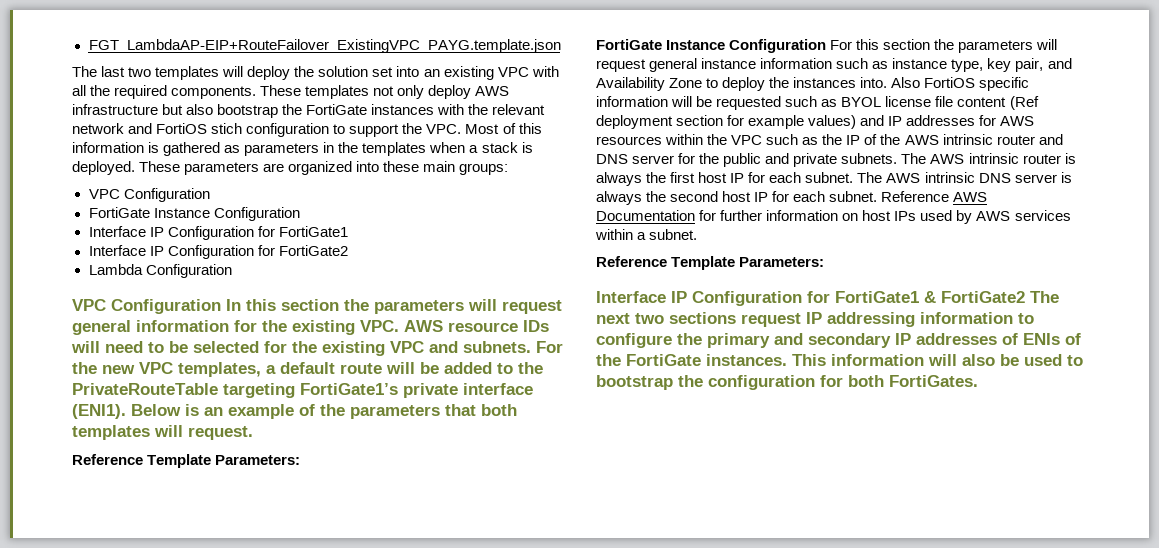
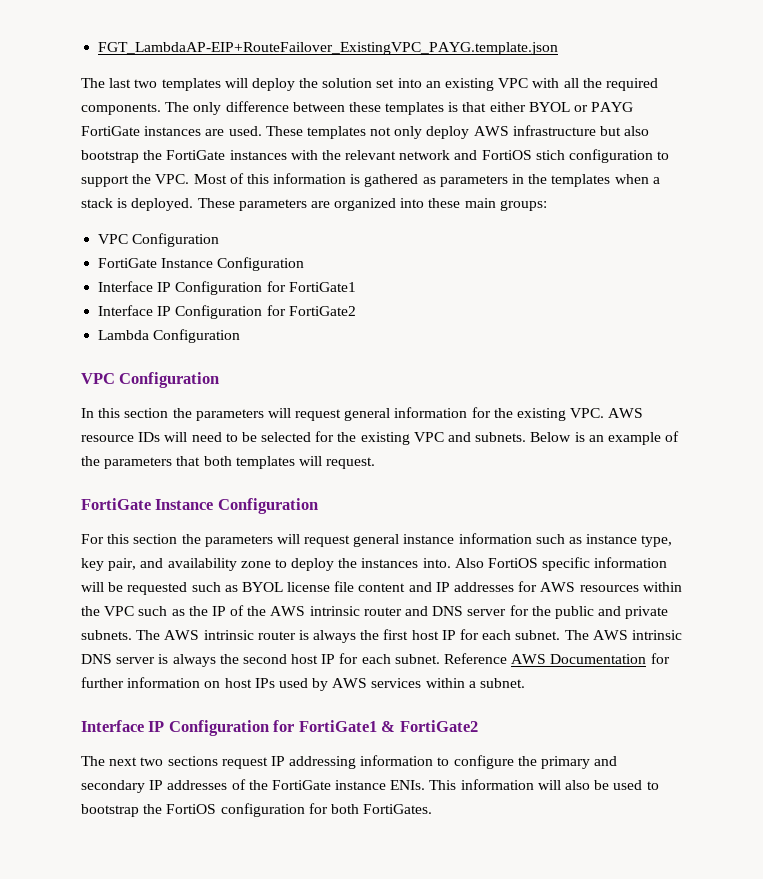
+ The only difference between these templates is that either BYOL or PAYG FortiGate instances are used.
  Lambda Configuration
- VPC Configuration In this section the parameters will request general information for the existing VPC. AWS resource IDs will need to be selected for the existing VPC and subnets.
+ VPC Configuration
+ In this section the parameters will request general information for the existing VPC. AWS resource IDs will need to be selected for the existing VPC and subnets.
- For the new VPC templates, a default route will be added to the PrivateRouteTable targeting FortiGate1’s private interface (ENI1).
  Below is an example of the parameters that both templates will request.
- Reference Template Parameters:
- FortiGate Instance Configuration For this section the parameters will request general instance information such as instance type, key pair, and Availability Zone to deploy the instances into.
+ FortiGate Instance Configuration
+ For this section the parameters will request general instance information such as instance type, key pair, and availability zone to deploy the instances into.
- Also FortiOS specific information will be requested such as BYOL license file content (Ref deployment section for example values) and IP addresses for AWS resources within the VPC such as the IP of the AWS intrinsic router and DNS server for the public and private subnets.
+ Also FortiOS specific information will be requested such as BYOL license file content and IP addresses for AWS resources within the VPC such as the IP of the AWS intrinsic router and DNS server for the public and private subnets.
  Reference AWS Documentation for further information on host IPs used by AWS services within a subnet.
- Reference Template Parameters:
- Interface IP Configuration for FortiGate1 & FortiGate2 The next two sections request IP addressing information to configure the primary and secondary IP addresses of ENIs of the FortiGate instances.
+ Interface IP Configuration for FortiGate1 & FortiGate2
+ The next two sections request IP addressing information to configure the primary and secondary IP addresses of the FortiGate instance ENIs.
- This information will also be used to bootstrap the configuration for both FortiGates.
+ This information will also be used to bootstrap the FortiOS configuration for both FortiGates.

